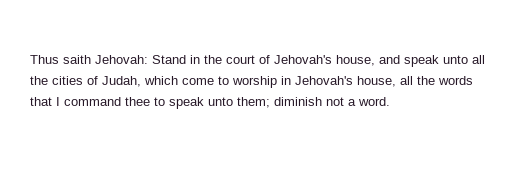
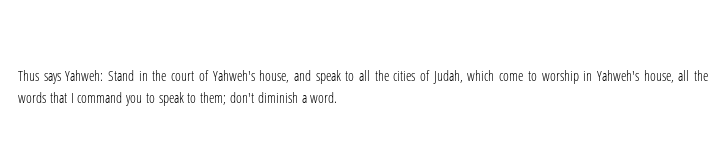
- Thus saith Jehovah: Stand in the court of Jehovah's house, and speak unto all the cities of Judah, which come to worship in Jehovah's house, all the words that I command thee to speak unto them; diminish not a word.
+ Thus says Yahweh: Stand in the court of Yahweh's house, and speak to all the cities of Judah, which come to worship in Yahweh's house, all the words that I command you to speak to them; don't diminish a word.

